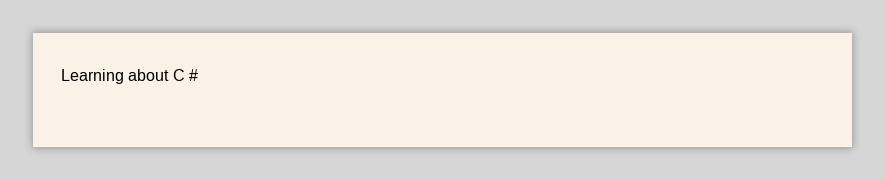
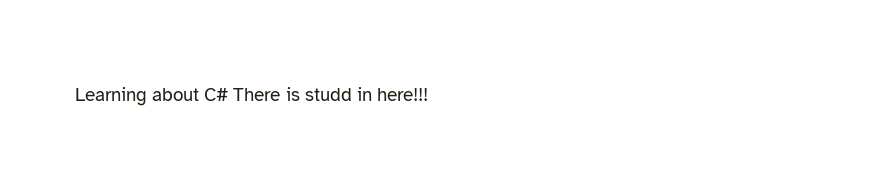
- Learning about C #
+ Learning about C# There is studd in here!!!

